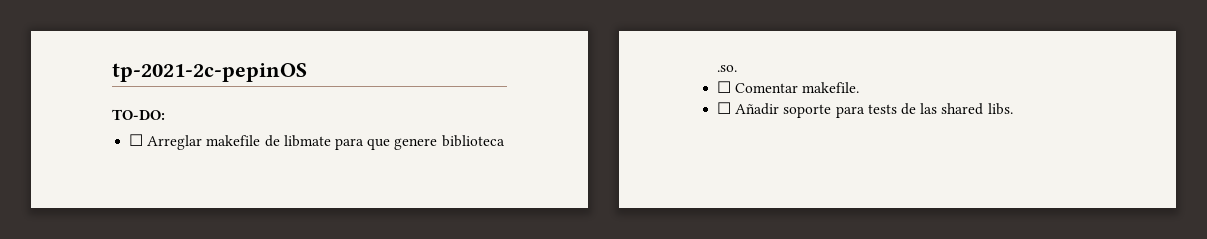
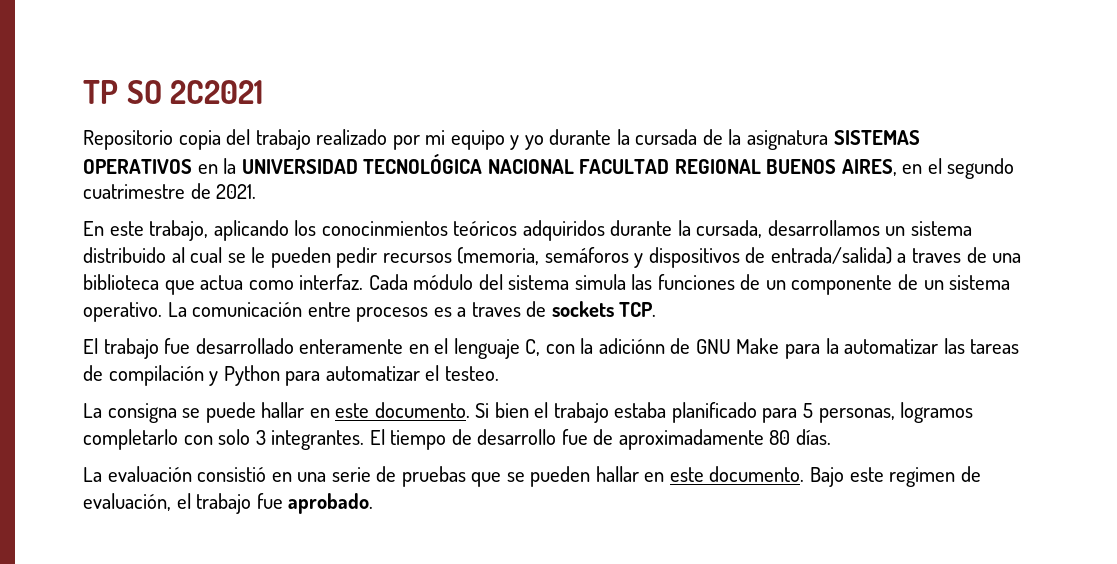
- tp-2021-2c-pepinOS
- TO-DO:
- ☐ Arreglar makefile de libmate para que genere biblioteca .so.
- ☐ Comentar makefile.
- ☐ Añadir soporte para tests de las shared libs.
+ TP SO 2C2021
+ Repositorio copia del trabajo realizado por mi equipo y yo durante la cursada de la asignatura SISTEMAS OPERATIVOS en la UNIVERSIDAD TECNOLÓGICA NACIONAL FACULTAD REGIONAL BUENOS AIRES, en el segundo cuatrimestre de 2021.
+ En este trabajo, aplicando los conocinmientos teóricos adquiridos durante la cursada, desarrollamos un sistema distribuido al cual se le pueden pedir recursos (memoria, semáforos y dispositivos de entrada/salida) a traves de una biblioteca que actua como interfaz. Cada módulo del sistema simula las funciones de un componente de un sistema operativo. La comunicación entre procesos es a traves de sockets TCP.
+ El trabajo fue desarrollado enteramente en el lenguaje C, con la adiciónn de GNU Make para la automatizar las tareas de compilación y Python para automatizar el testeo.
+ La consigna se puede hallar en este documento. Si bien el trabajo estaba planificado para 5 personas, logramos completarlo con solo 3 integrantes. El tiempo de desarrollo fue de aproximadamente 80 días.
+ La evaluación consistió en una serie de pruebas que se pueden hallar en este documento. Bajo este regimen de evaluación, el trabajo fue aprobado.

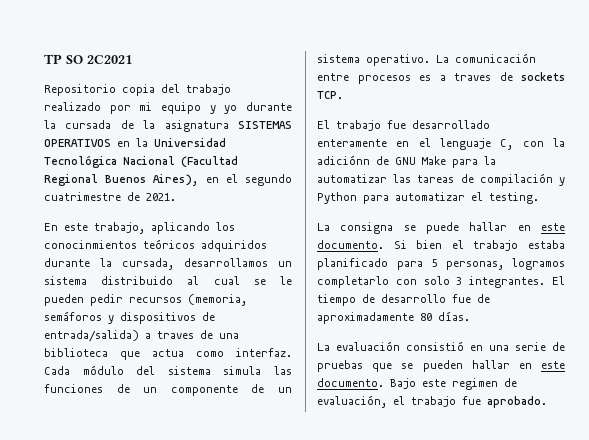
- Repositorio copia del trabajo realizado por mi equipo y yo durante la cursada de la asignatura SISTEMAS OPERATIVOS en la UNIVERSIDAD TECNOLÓGICA NACIONAL FACULTAD REGIONAL BUENOS AIRES, en el segundo cuatrimestre de 2021.
+ Repositorio copia del trabajo realizado por mi equipo y yo durante la cursada de la asignatura SISTEMAS OPERATIVOS en la Universidad Tecnológica Nacional (Facultad Regional Buenos Aires), en el segundo cuatrimestre de 2021.
- El trabajo fue desarrollado enteramente en el lenguaje C, con la adiciónn de GNU Make para la automatizar las tareas de compilación y Python para automatizar el testeo.
+ El trabajo fue desarrollado enteramente en el lenguaje C, con la adiciónn de GNU Make para la automatizar las tareas de compilación y Python para automatizar el testing.

